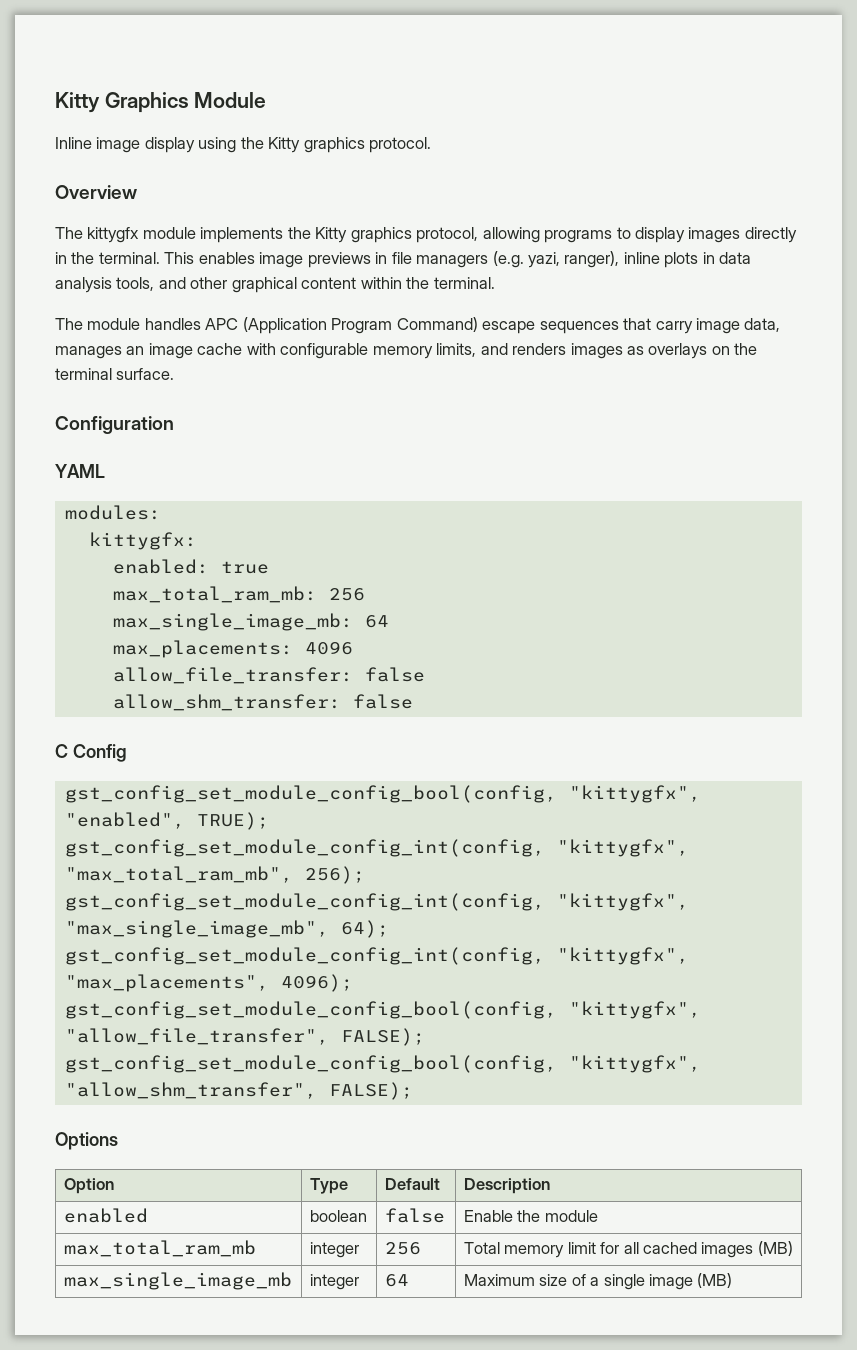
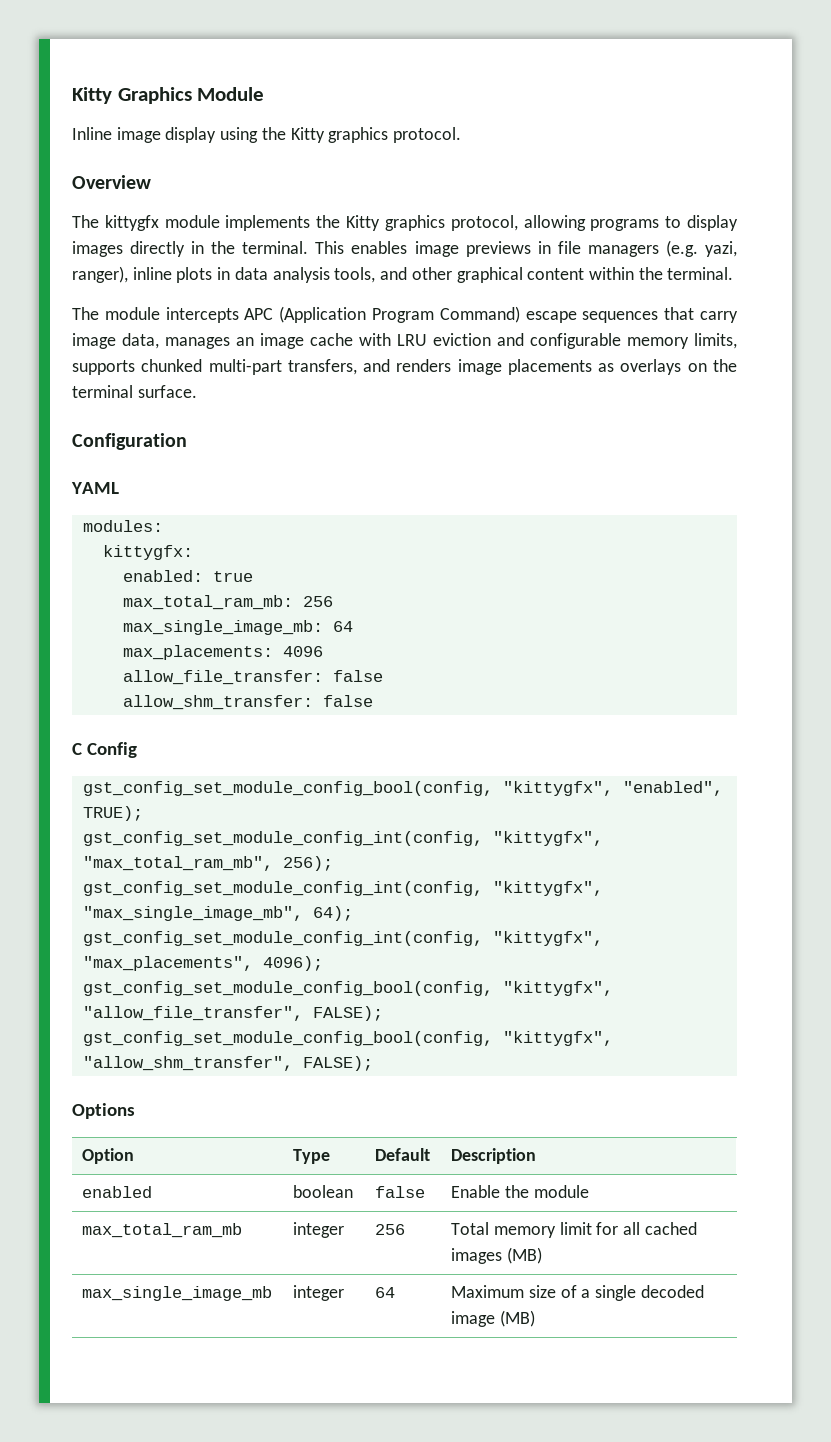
- The module handles APC (Application Program Command) escape sequences that carry image data, manages an image cache with configurable memory limits, and renders images as overlays on the terminal surface.
+ The module intercepts APC (Application Program Command) escape sequences that carry image data, manages an image cache with LRU eviction and configurable memory limits, supports chunked multi-part transfers, and renders image placements as overlays on the terminal surface.
- max_single_image_mb | integer | 64 | Maximum size of a single image (MB)
+ max_single_image_mb | integer | 64 | Maximum size of a single decoded image (MB)

